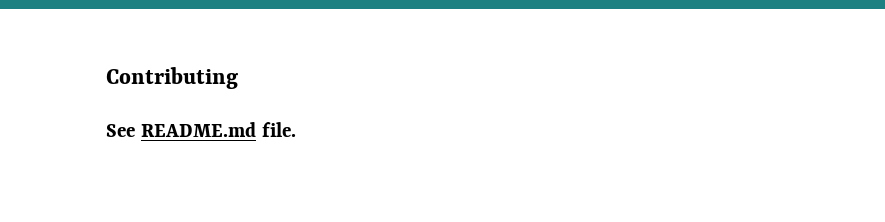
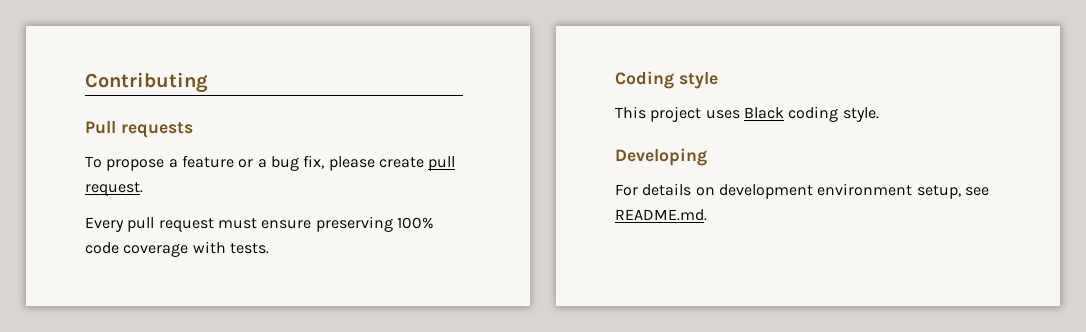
- See README.md file.
+ Pull requests
+ To propose a feature or a bug fix, please create pull request.
+ Every pull request must ensure preserving 100% code coverage with tests.
+ Coding style
+ This project uses Black coding style.
+ Developing
+ For details on development environment setup, see README.md.

